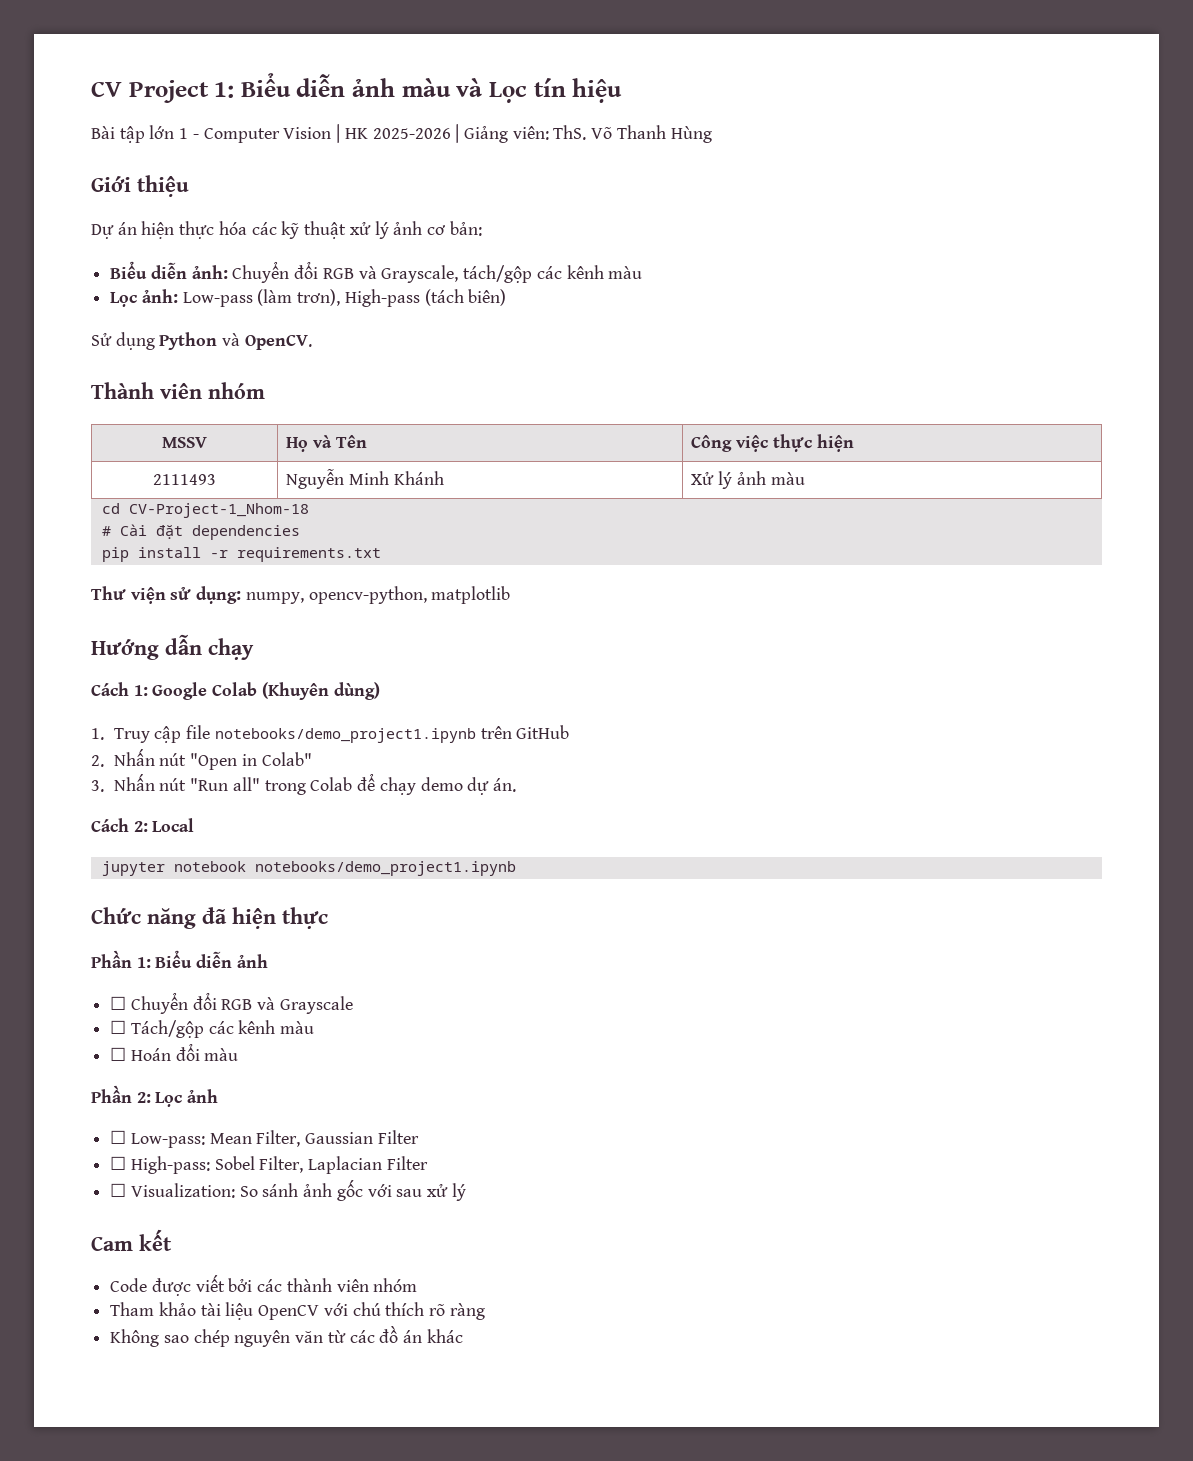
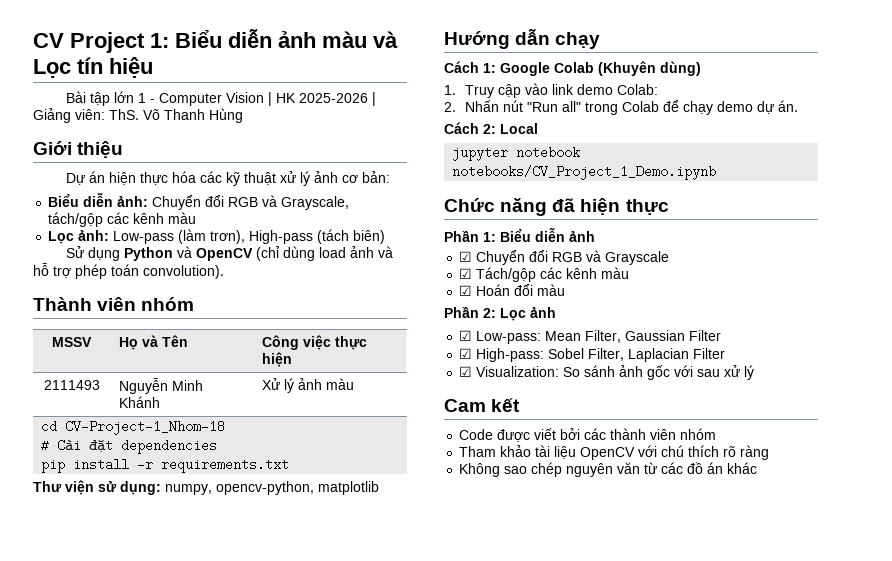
- Sử dụng Python và OpenCV.
+ Sử dụng Python và OpenCV (chỉ dùng load ảnh và hỗ trợ phép toán convolution).
- 1. Truy cập file notebooks/demo_project1.ipynb trên GitHub
- 2. Nhấn nút "Open in Colab"
- 3. Nhấn nút "Run all" trong Colab để chạy demo dự án.
+ 1. Truy cập vào link demo Colab:
+ 2. Nhấn nút "Run all" trong Colab để chạy demo dự án.
- jupyter notebook notebooks/demo_project1.ipynb
+ jupyter notebook notebooks/CV_Project_1_Demo.ipynb
- ☐ Chuyển đổi RGB và Grayscale
+ ☑ Chuyển đổi RGB và Grayscale
- ☐ Tách/gộp các kênh màu
+ ☑ Tách/gộp các kênh màu
- ☐ Hoán đổi màu
+ ☑ Hoán đổi màu
- ☐ Low-pass: Mean Filter, Gaussian Filter
+ ☑ Low-pass: Mean Filter, Gaussian Filter
- ☐ High-pass: Sobel Filter, Laplacian Filter
+ ☑ High-pass: Sobel Filter, Laplacian Filter
- ☐ Visualization: So sánh ảnh gốc với sau xử lý
+ ☑ Visualization: So sánh ảnh gốc với sau xử lý

